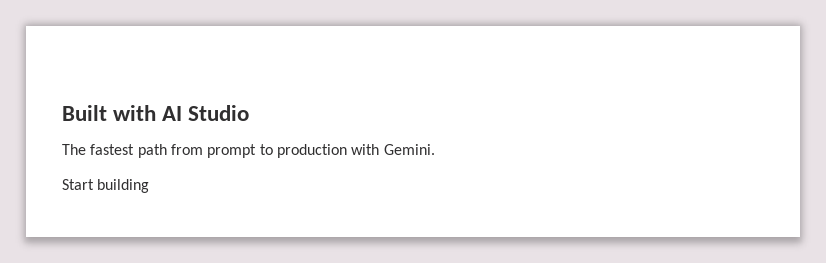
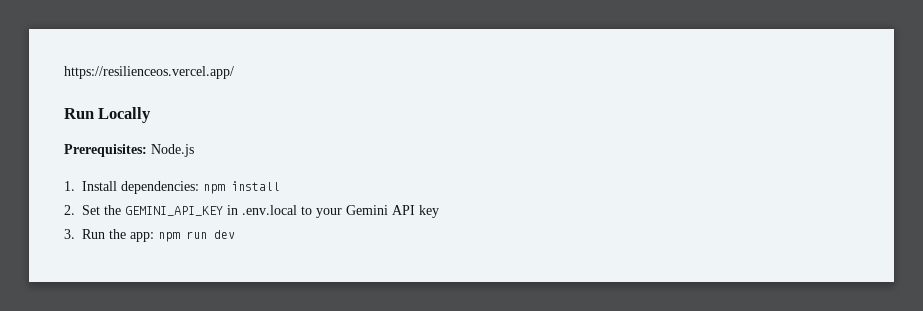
- Built with AI Studio
- The fastest path from prompt to production with Gemini.
- Start building
+ https://resilienceos.vercel.app/
+ Run Locally
+ Prerequisites: Node.js
+ 1. Install dependencies: npm install
+ 2. Set the GEMINI_API_KEY in .env.local to your Gemini API key
+ 3. Run the app: npm run dev

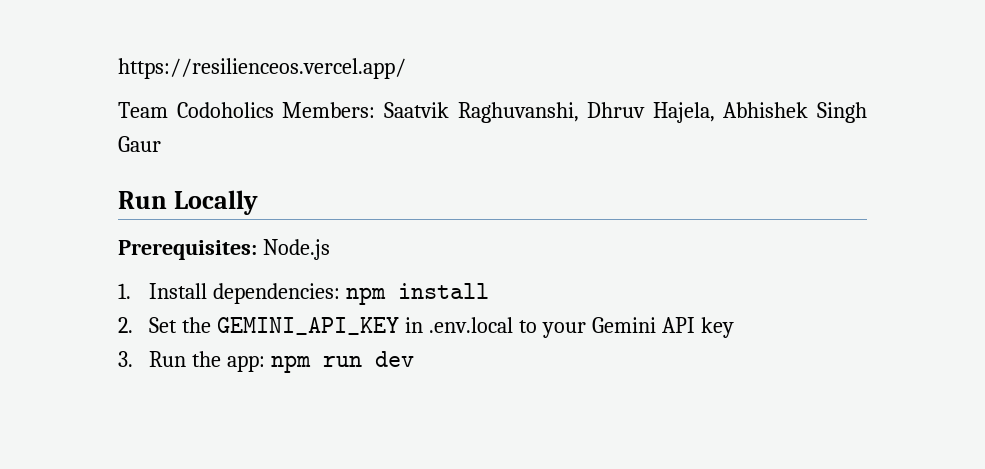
+ Team Codoholics Members: Saatvik Raghuvanshi, Dhruv Hajela, Abhishek Singh Gaur

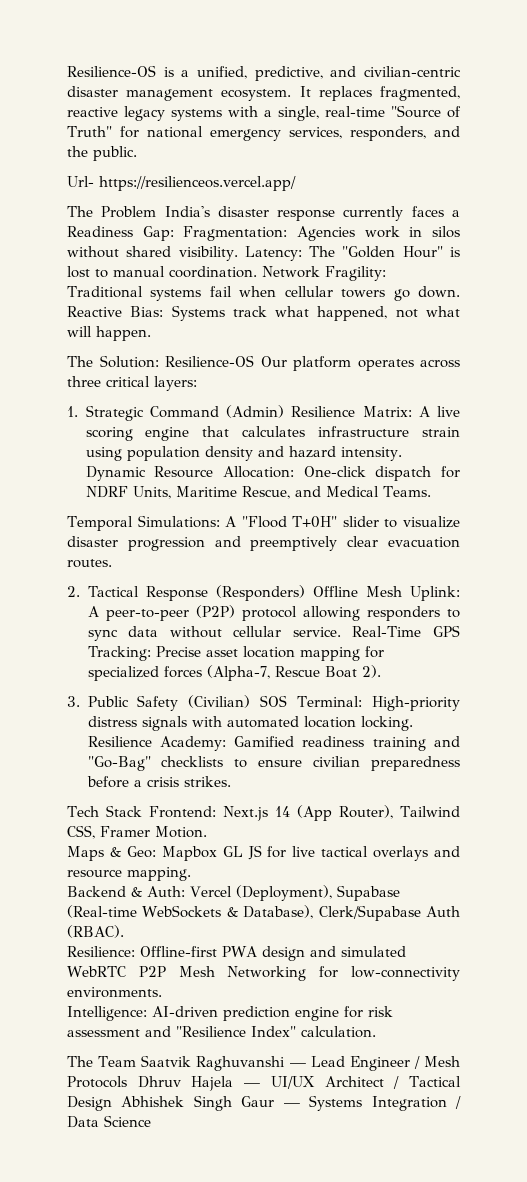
- https://resilienceos.vercel.app/
- Team Codoholics Members: Saatvik Raghuvanshi, Dhruv Hajela, Abhishek Singh Gaur
- Run Locally
- Prerequisites: Node.js
- 1. Install dependencies: npm install
- 2. Set the GEMINI_API_KEY in .env.local to your Gemini API key
- 3. Run the app: npm run dev
+ Resilience-OS is a unified, predictive, and civilian-centric disaster management ecosystem. It replaces fragmented, reactive legacy systems with a single, real-time "Source of Truth" for national emergency services, responders, and the public.
+ Url- https://resilienceos.vercel.app/
+ The Problem India's disaster response currently faces a Readiness Gap: Fragmentation: Agencies work in silos without shared visibility. Latency: The "Golden Hour" is lost to manual coordination. Network Fragility: Traditional systems fail when cellular towers go down. Reactive Bias: Systems track what happened, not what will happen.
+ The Solution: Resilience-OS Our platform operates across three critical layers:
+ 1. Strategic Command (Admin) Resilience Matrix: A live scoring engine that calculates infrastructure strain using population density and hazard intensity. Dynamic Resource Allocation: One-click dispatch for NDRF Units, Maritime Rescue, and Medical Teams.
+ Temporal Simulations: A "Flood T+0H" slider to visualize disaster progression and preemptively clear evacuation routes.
+ 2. Tactical Response (Responders) Offline Mesh Uplink: A peer-to-peer (P2P) protocol allowing responders to sync data without cellular service. Real-Time GPS Tracking: Precise asset location mapping for specialized forces (Alpha-7, Rescue Boat 2).
+ 3. Public Safety (Civilian) SOS Terminal: High-priority distress signals with automated location locking. Resilience Academy: Gamified readiness training and "Go-Bag" checklists to ensure civilian preparedness before a crisis strikes.
+ Tech Stack Frontend: Next.js 14 (App Router), Tailwind CSS, Framer Motion.
+ Maps & Geo: Mapbox GL JS for live tactical overlays and resource mapping.
+ Backend & Auth: Vercel (Deployment), Supabase (Real-time WebSockets & Database), Clerk/Supabase Auth (RBAC).
+ Resilience: Offline-first PWA design and simulated WebRTC P2P Mesh Networking for low-connectivity environments.
+ Intelligence: AI-driven prediction engine for risk assessment and "Resilience Index" calculation.
+ The Team Saatvik Raghuvanshi — Lead Engineer / Mesh Protocols Dhruv Hajela — UI/UX Architect / Tactical Design Abhishek Singh Gaur — Systems Integration / Data Science

